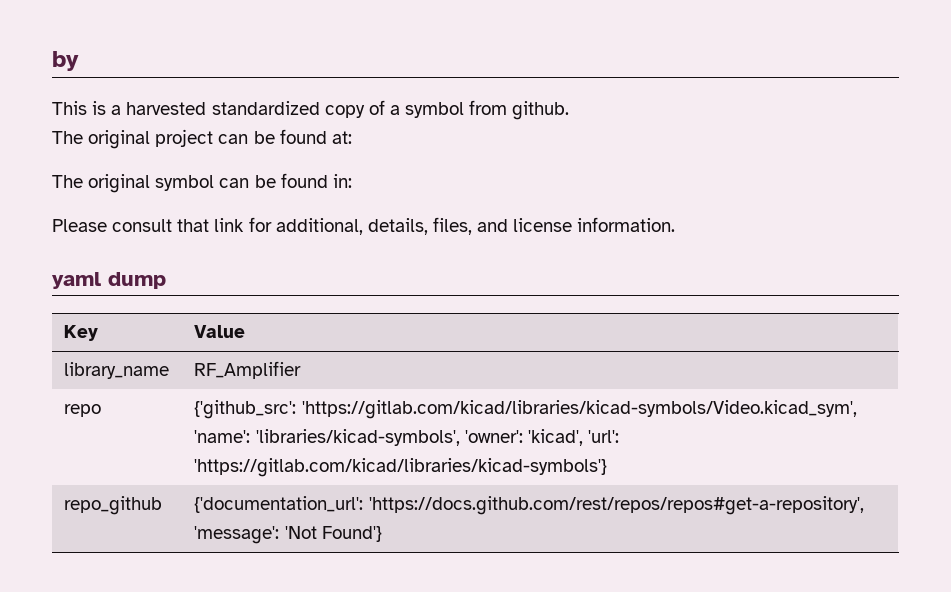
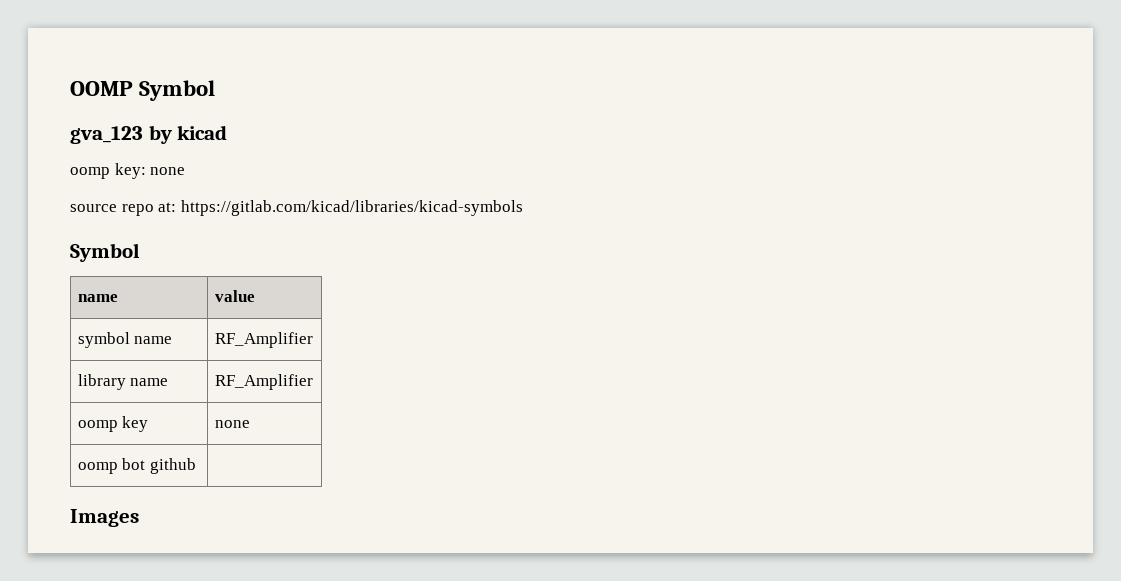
- by
- This is a harvested standardized copy of a symbol from github.
- The original project can be found at:
- The original symbol can be found in:
- Please consult that link for additional, details, files, and license information.
- yaml dump
- Key | Value
- library_name | RF_Amplifier
- repo | {'github_src': 'https://gitlab.com/kicad/libraries/kicad-symbols/Video.kicad_sym', 'name': 'libraries/kicad-symbols', 'owner': 'kicad', 'url': 'https://gitlab.com/kicad/libraries/kicad-symbols'}
- repo_github | {'documentation_url': 'https://docs.github.com/rest/repos/repos#get-a-repository', 'message': 'Not Found'}
+ OOMP Symbol
+ gva_123 by kicad
+ oomp key: none
+ source repo at: https://gitlab.com/kicad/libraries/kicad-symbols
+ Symbol
+ name | value
+ symbol name | RF_Amplifier
+ library name | RF_Amplifier
+ oomp key | none
+ oomp bot github |
+ Images

